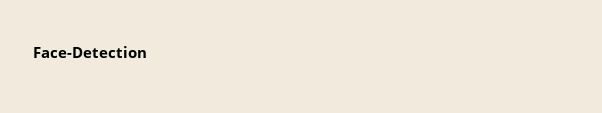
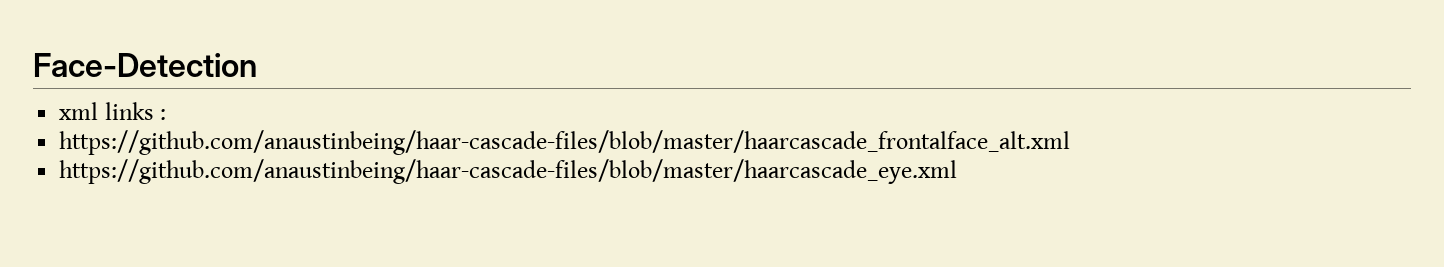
+ xml links :
+ https://github.com/anaustinbeing/haar-cascade-files/blob/master/haarcascade_frontalface_alt.xml
+ https://github.com/anaustinbeing/haar-cascade-files/blob/master/haarcascade_eye.xml

